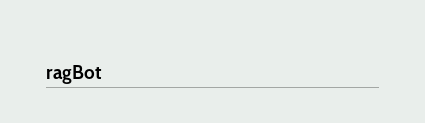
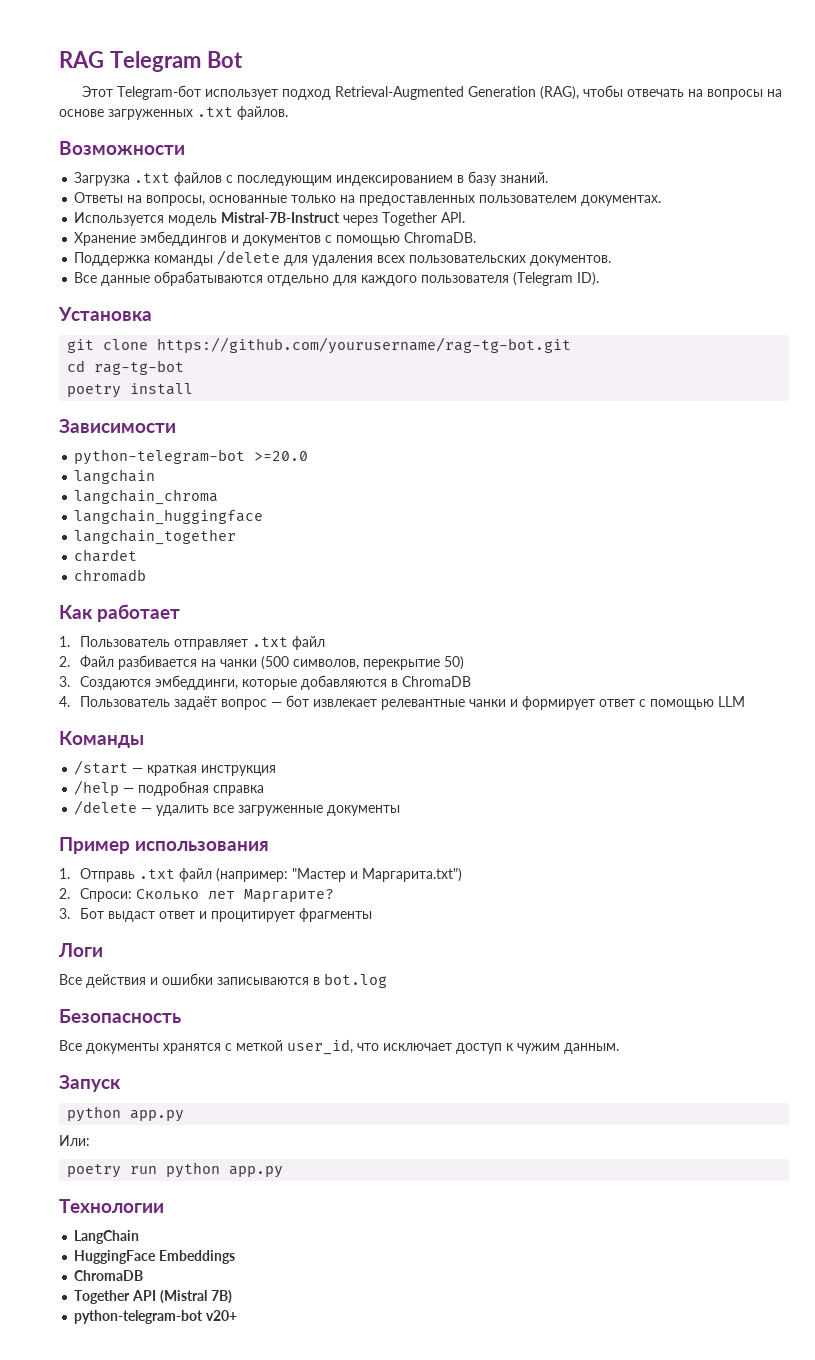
- ragBot
+ RAG Telegram Bot
+ Этот Telegram-бот использует подход Retrieval-Augmented Generation (RAG), чтобы отвечать на вопросы на основе загруженных .txt файлов.
+ Возможности
+ Загрузка .txt файлов с последующим индексированием в базу знаний.
+ Ответы на вопросы, основанные только на предоставленных пользователем документах.
+ Используется модель Mistral-7B-Instruct через Together API.
+ Хранение эмбеддингов и документов с помощью ChromaDB.
+ Поддержка команды /delete для удаления всех пользовательских документов.
+ Все данные обрабатываются отдельно для каждого пользователя (Telegram ID).
+ Установка
+ git clone https://github.com/yourusername/rag-tg-bot.git
+ cd rag-tg-bot
+ poetry install
+ Зависимости
+ python-telegram-bot >=20.0
+ langchain
+ langchain_chroma
+ langchain_huggingface
+ langchain_together
+ chardet
+ chromadb
+ Как работает
+ 1. Пользователь отправляет .txt файл
+ 2. Файл разбивается на чанки (500 символов, перекрытие 50)
+ 3. Создаются эмбеддинги, которые добавляются в ChromaDB
+ 4. Пользователь задаёт вопрос — бот извлекает релевантные чанки и формирует ответ с помощью LLM
+ Команды
+ /start — краткая инструкция
+ /help — подробная справка
+ /delete — удалить все загруженные документы
+ Пример использования
+ 1. Отправь .txt файл (например: "Мастер и Маргарита.txt")
+ 2. Спроси: Сколько лет Маргарите?
+ 3. Бот выдаст ответ и процитирует фрагменты
+ Логи
+ Все действия и ошибки записываются в bot.log
+ Безопасность
+ Все документы хранятся с меткой user_id, что исключает доступ к чужим данным.
+ Запуск
+ python app.py
+ Или:
+ poetry run python app.py
+ Технологии
+ LangChain
+ HuggingFace Embeddings
+ ChromaDB
+ Together API (Mistral 7B)
+ python-telegram-bot v20+

